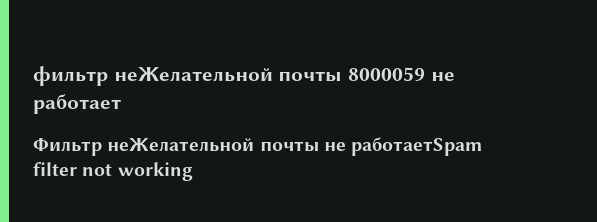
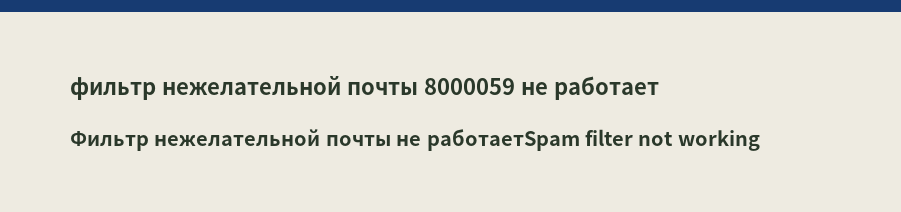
- фильтр неЖелательной почты 8000059 не работает
+ фильтр нежелательной почты 8000059 не работает
- Фильтр неЖелательной почты не работаетSpam filter not working
+ Фильтр нежелательной почты не работаетSpam filter not working

